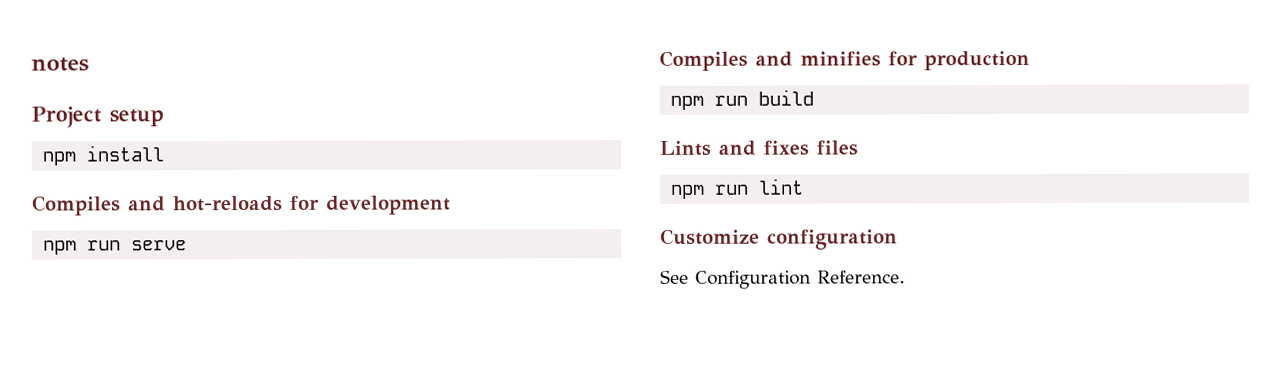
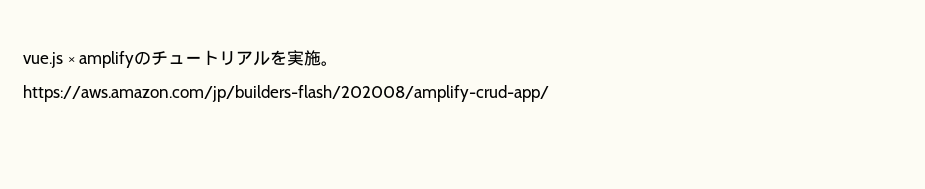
- notes
- Project setup
- npm install
- Compiles and hot-reloads for development
- npm run serve
- Compiles and minifies for production
- npm run build
- Lints and fixes files
- npm run lint
- Customize configuration
- See Configuration Reference.
+ vue.js × amplifyのチュートリアルを実施。
+ https://aws.amazon.com/jp/builders-flash/202008/amplify-crud-app/

